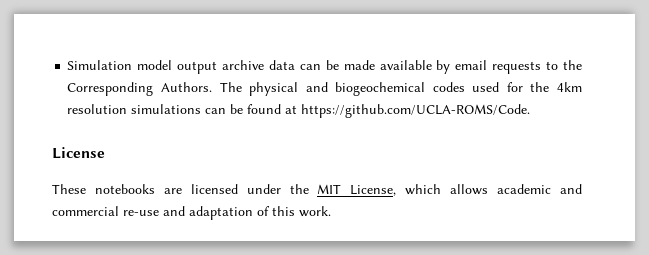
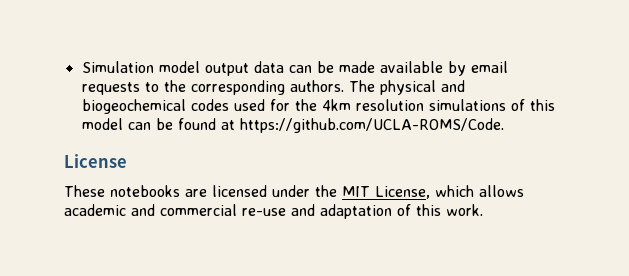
- Simulation model output archive data can be made available by email requests to the Corresponding Authors.
+ Simulation model output data can be made available by email requests to the corresponding authors.
- The physical and biogeochemical codes used for the 4km resolution simulations can be found at https://github.com/UCLA-ROMS/Code.
+ The physical and biogeochemical codes used for the 4km resolution simulations of this model can be found at https://github.com/UCLA-ROMS/Code.

